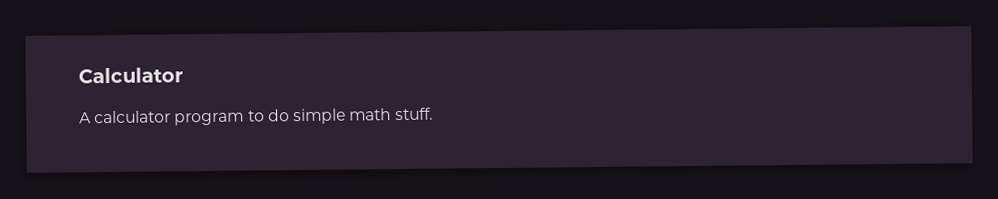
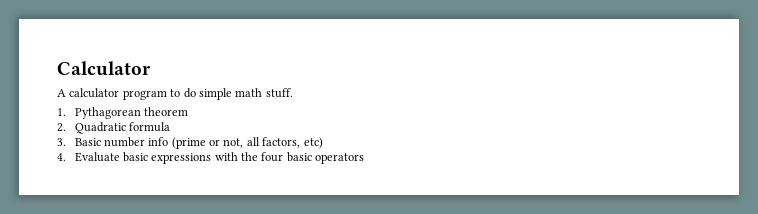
+ 1. Pythagorean theorem
+ 2. Quadratic formula
+ 3. Basic number info (prime or not, all factors, etc)
+ 4. Evaluate basic expressions with the four basic operators

